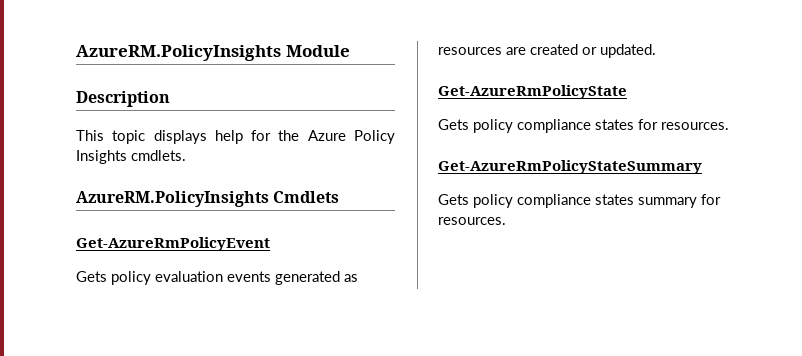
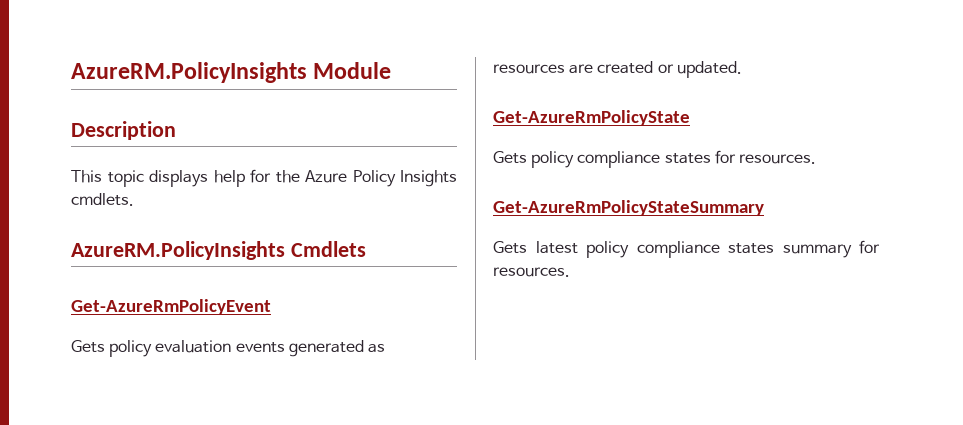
- Gets policy compliance states summary for resources.
+ Gets latest policy compliance states summary for resources.

